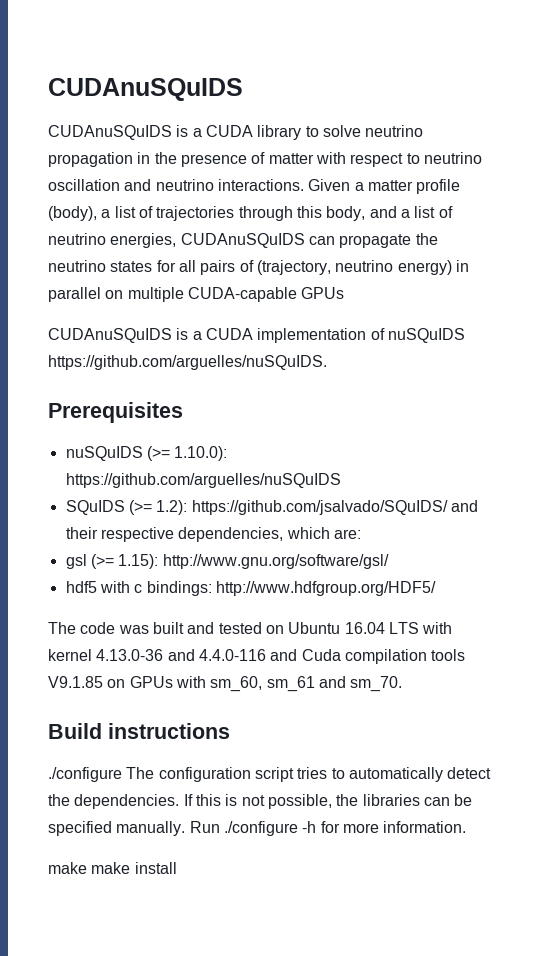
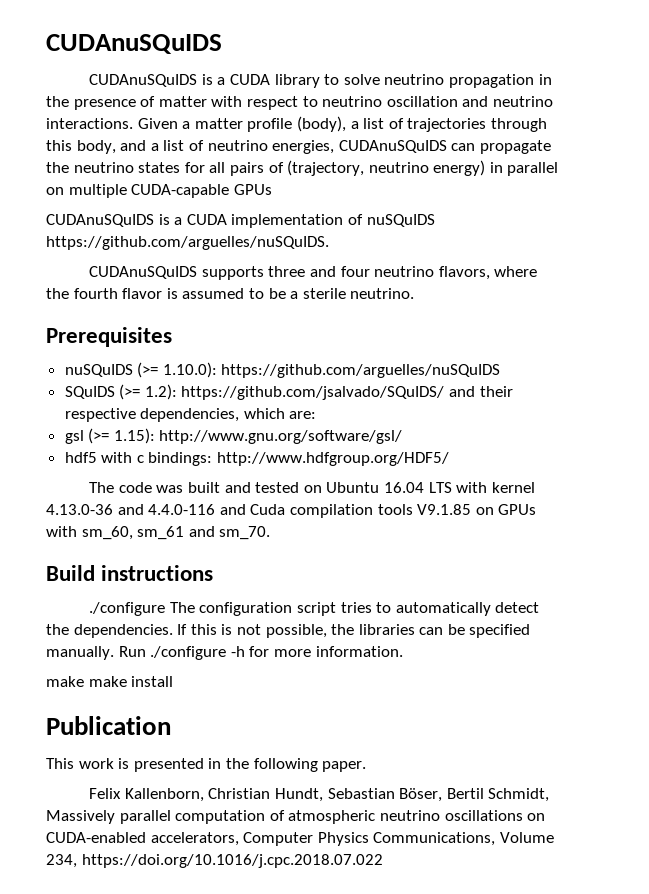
+ CUDAnuSQuIDS supports three and four neutrino flavors, where the fourth flavor is assumed to be a sterile neutrino.
+ Publication
+ This work is presented in the following paper.
+ Felix Kallenborn, Christian Hundt, Sebastian Böser, Bertil Schmidt, Massively parallel computation of atmospheric neutrino oscillations on CUDA-enabled accelerators, Computer Physics Communications, Volume 234, https://doi.org/10.1016/j.cpc.2018.07.022

